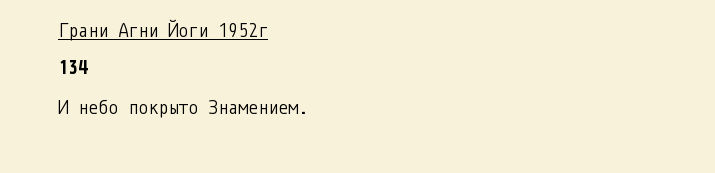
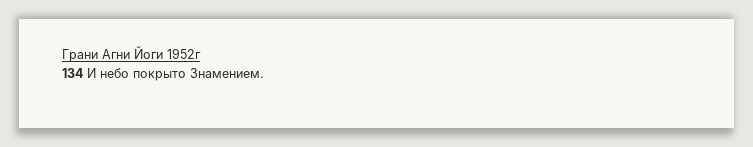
- 134
- И небо покрыто Знамением.
+ 134 И небо покрыто Знамением.

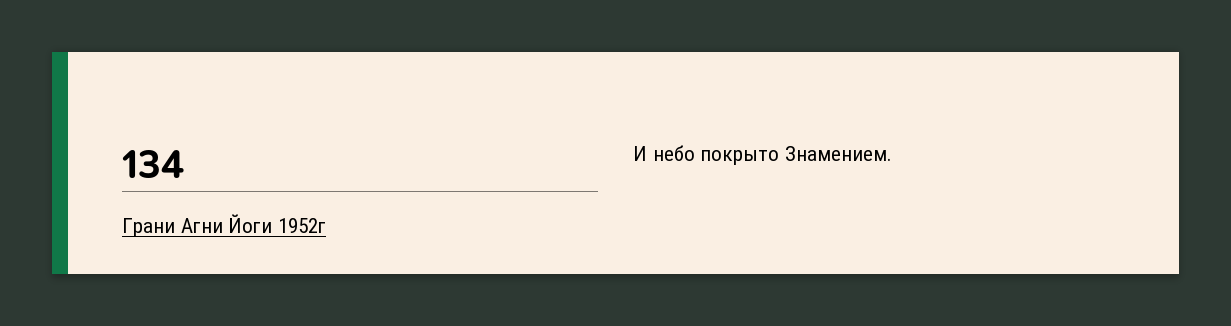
+ 134
- 134 И небо покрыто Знамением.
+ И небо покрыто Знамением.

